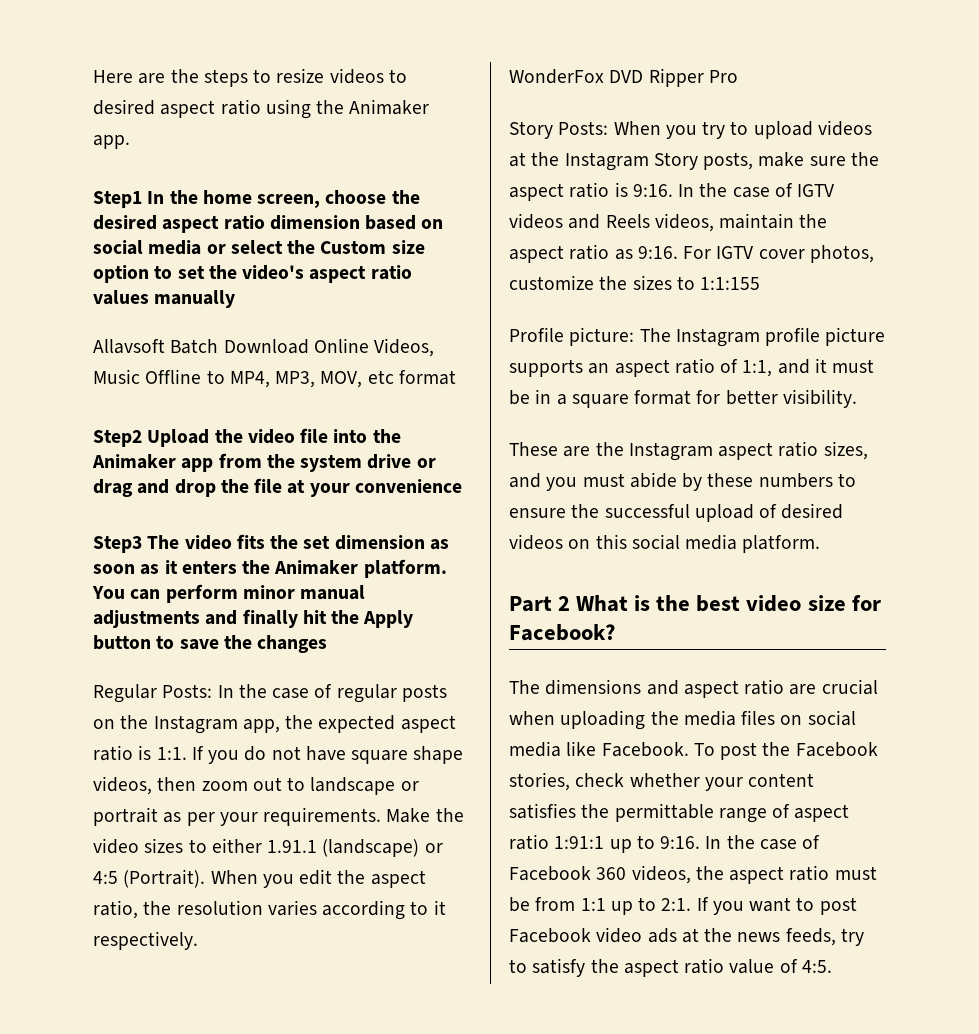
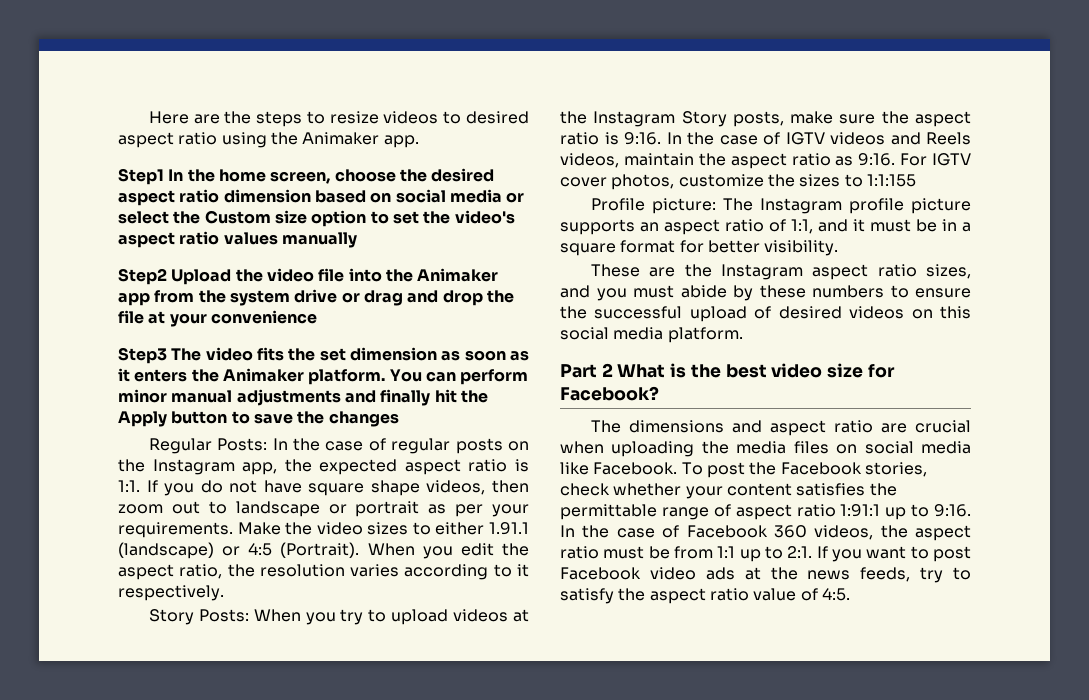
- Allavsoft Batch Download Online Videos, Music Offline to MP4, MP3, MOV, etc format
- WonderFox DVD Ripper Pro

